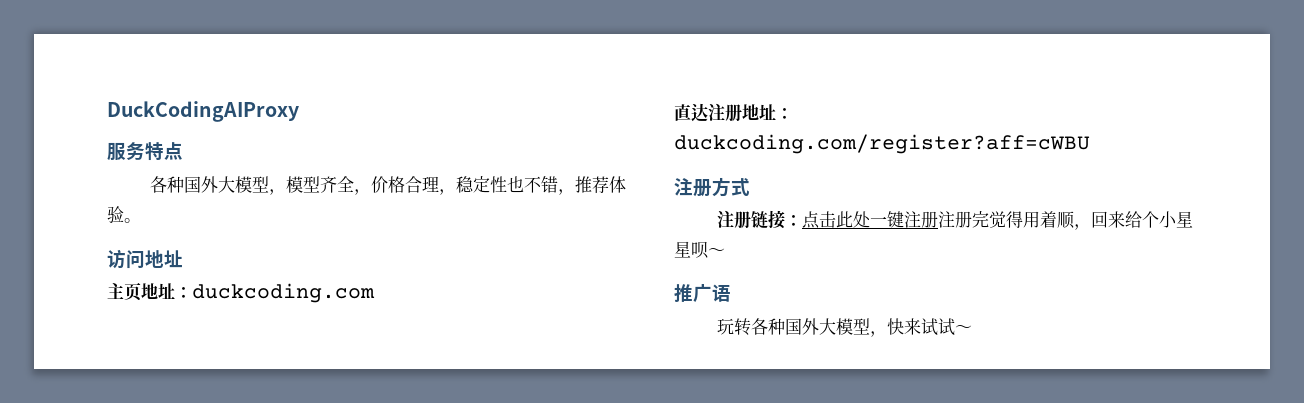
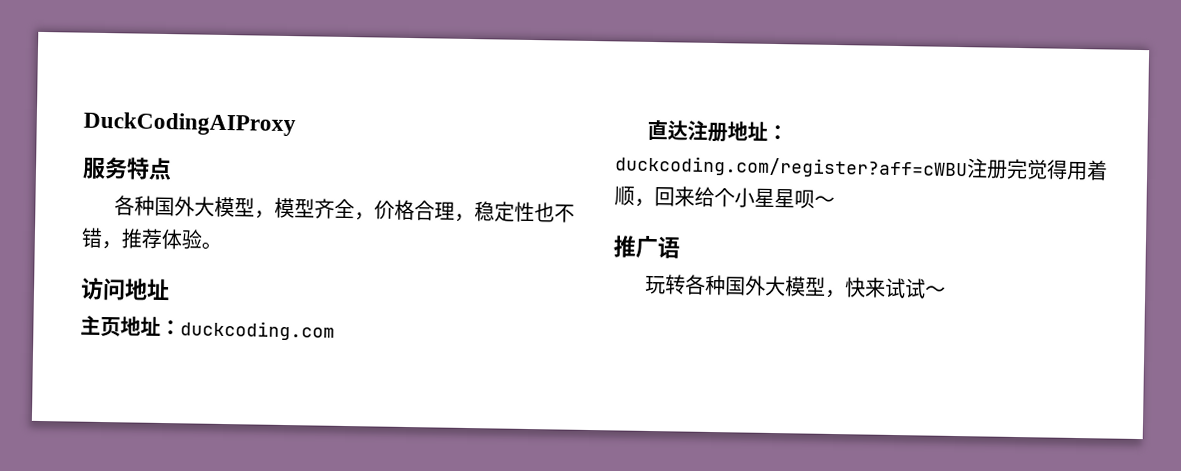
- 直达注册地址：duckcoding.com/register?aff=cWBU
- 注册方式
- 注册链接：点击此处一键注册注册完觉得用着顺，回来给个小星星呗～
+ 直达注册地址：duckcoding.com/register?aff=cWBU注册完觉得用着顺，回来给个小星星呗～

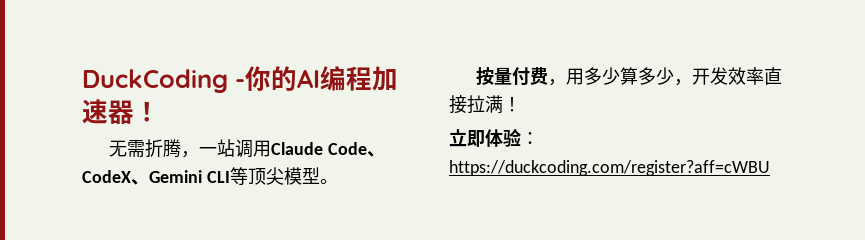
- DuckCodingAIProxy
- 服务特点
- 各种国外大模型，模型齐全，价格合理，稳定性也不错，推荐体验。
- 访问地址
- 主页地址：duckcoding.com
- 直达注册地址：duckcoding.com/register?aff=cWBU注册完觉得用着顺，回来给个小星星呗～
- 推广语
- 玩转各种国外大模型，快来试试～
+ DuckCoding -你的AI编程加速器！
+ 无需折腾，一站调用Claude Code、CodeX、Gemini CLI等顶尖模型。
+ 按量付费，用多少算多少，开发效率直接拉满！
+ 立即体验：https://duckcoding.com/register?aff=cWBU

